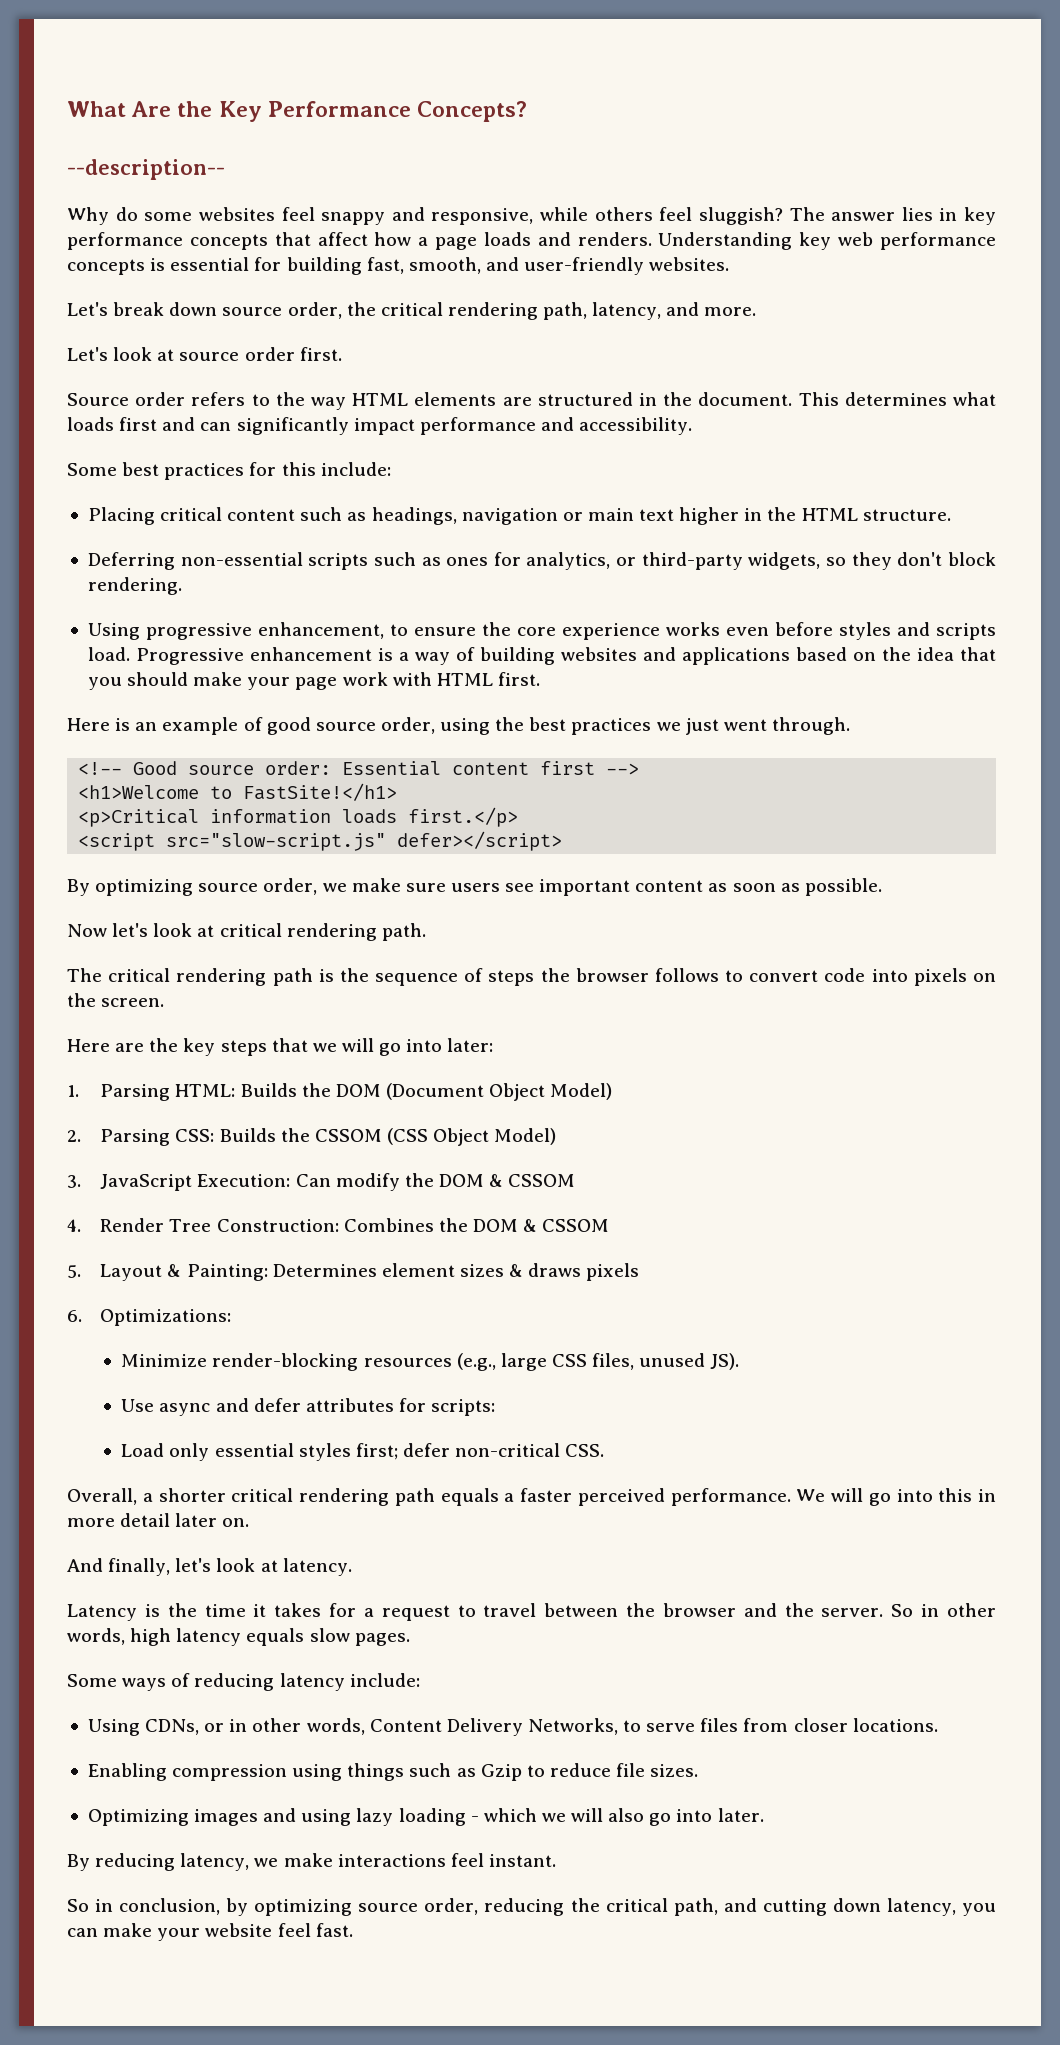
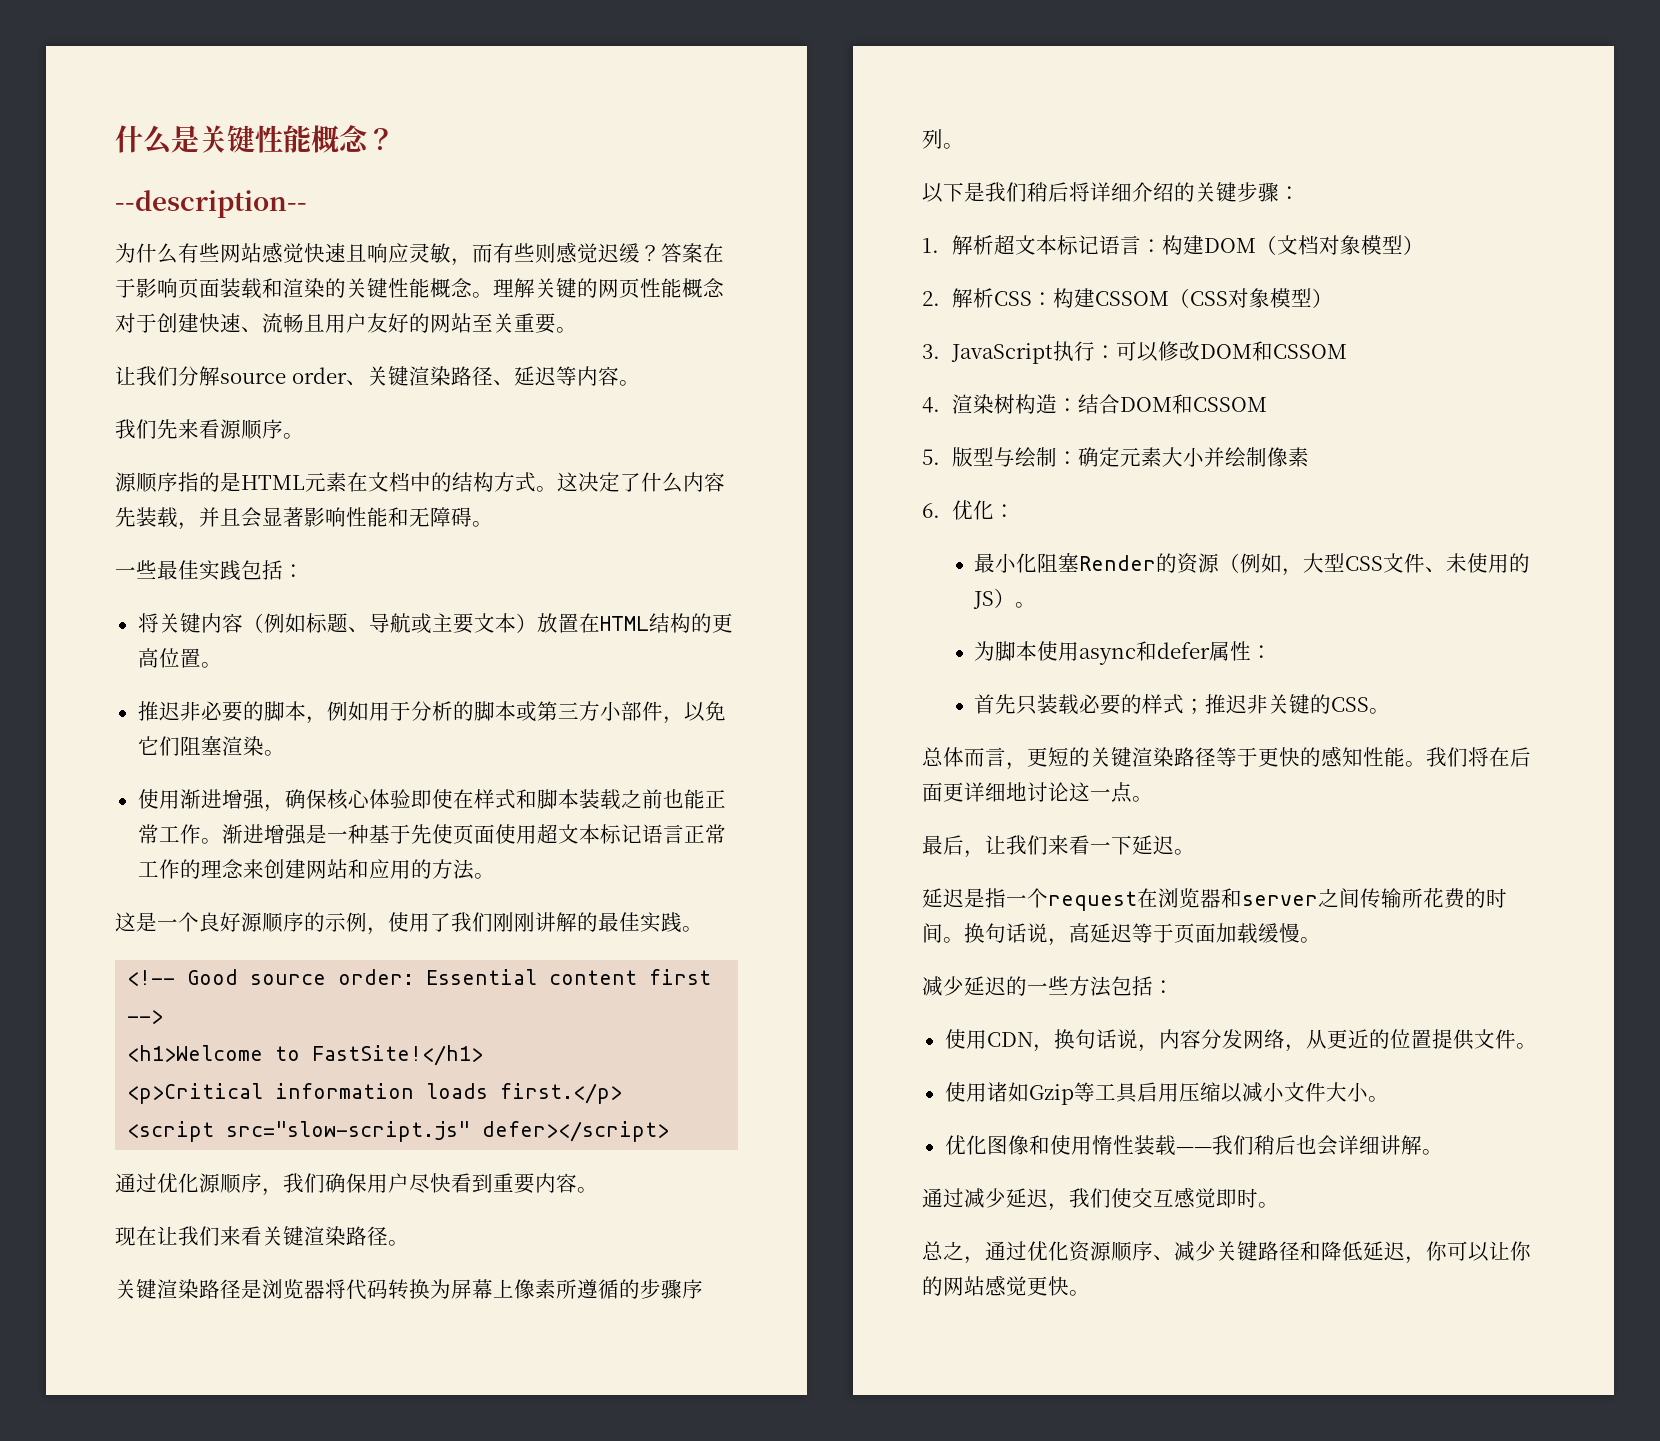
- What Are the Key Performance Concepts?
+ 什么是关键性能概念？
  --description--
- Why do some websites feel snappy and responsive, while others feel sluggish? The answer lies in key performance concepts that affect how a page loads and renders. Understanding key web performance concepts is essential for building fast, smooth, and user-friendly websites.
- Let's break down source order, the critical rendering path, latency, and more.
- Let's look at source order first.
- Source order refers to the way HTML elements are structured in the document. This determines what loads first and can significantly impact performance and accessibility.
- Some best practices for this include:
- Placing critical content such as headings, navigation or main text higher in the HTML structure.
- Deferring non-essential scripts such as ones for analytics, or third-party widgets, so they don't block rendering.
- Using progressive enhancement, to ensure the core experience works even before styles and scripts load. Progressive enhancement is a way of building websites and applications based on the idea that you should make your page work with HTML first.
- Here is an example of good source order, using the best practices we just went through.
+ 为什么有些网站感觉快速且响应灵敏，而有些则感觉迟缓？答案在于影响页面装载和渲染的关键性能概念。理解关键的网页性能概念对于创建快速、流畅且用户友好的网站至关重要。
+ 让我们分解source order、关键渲染路径、延迟等内容。
+ 我们先来看源顺序。
+ 源顺序指的是HTML元素在文档中的结构方式。这决定了什么内容先装载，并且会显著影响性能和无障碍。
+ 一些最佳实践包括：
+ 将关键内容（例如标题、导航或主要文本）放置在HTML结构的更高位置。
+ 推迟非必要的脚本，例如用于分析的脚本或第三方小部件，以免它们阻塞渲染。
+ 使用渐进增强，确保核心体验即使在样式和脚本装载之前也能正常工作。渐进增强是一种基于先使页面使用超文本标记语言正常工作的理念来创建网站和应用的方法。
+ 这是一个良好源顺序的示例，使用了我们刚刚讲解的最佳实践。
- By optimizing source order, we make sure users see important content as soon as possible.
- Now let's look at critical rendering path.
- The critical rendering path is the sequence of steps the browser follows to convert code into pixels on the screen.
- Here are the key steps that we will go into later:
- 1. Parsing HTML: Builds the DOM (Document Object Model)
- 2. Parsing CSS: Builds the CSSOM (CSS Object Model)
- 3. JavaScript Execution: Can modify the DOM & CSSOM
- 4. Render Tree Construction: Combines the DOM & CSSOM
- 5. Layout & Painting: Determines element sizes & draws pixels
- 6. Optimizations:
- Minimize render-blocking resources (e.g., large CSS files, unused JS).
- Use async and defer attributes for scripts:
- Load only essential styles first; defer non-critical CSS.
- Overall, a shorter critical rendering path equals a faster perceived performance. We will go into this in more detail later on.
- And finally, let's look at latency.
- Latency is the time it takes for a request to travel between the browser and the server. So in other words, high latency equals slow pages.
- Some ways of reducing latency include:
- Using CDNs, or in other words, Content Delivery Networks, to serve files from closer locations.
- Enabling compression using things such as Gzip to reduce file sizes.
- Optimizing images and using lazy loading - which we will also go into later.
- By reducing latency, we make interactions feel instant.
- So in conclusion, by optimizing source order, reducing the critical path, and cutting down latency, you can make your website feel fast.
+ 通过优化源顺序，我们确保用户尽快看到重要内容。
+ 现在让我们来看关键渲染路径。
+ 关键渲染路径是浏览器将代码转换为屏幕上像素所遵循的步骤序列。
+ 以下是我们稍后将详细介绍的关键步骤：
+ 1.解析超文本标记语言：构建DOM（文档对象模型）
+ 2.解析CSS：构建CSSOM（CSS对象模型）
+ 3. JavaScript执行：可以修改DOM和CSSOM
+ 4.渲染树构造：结合DOM和CSSOM
+ 5.版型与绘制：确定元素大小并绘制像素
+ 6.优化：
+ 最小化阻塞Render的资源（例如，大型CSS文件、未使用的JS）。
+ 为脚本使用async和defer属性：
+ 首先只装载必要的样式；推迟非关键的CSS。
+ 总体而言，更短的关键渲染路径等于更快的感知性能。我们将在后面更详细地讨论这一点。
+ 最后，让我们来看一下延迟。
+ 延迟是指一个request在浏览器和server之间传输所花费的时间。换句话说，高延迟等于页面加载缓慢。
+ 减少延迟的一些方法包括：
+ 使用CDN，换句话说，内容分发网络，从更近的位置提供文件。
+ 使用诸如Gzip等工具启用压缩以减小文件大小。
+ 优化图像和使用惰性装载——我们稍后也会详细讲解。
+ 通过减少延迟，我们使交互感觉即时。
+ 总之，通过优化资源顺序、减少关键路径和降低延迟，你可以让你的网站感觉更快。

